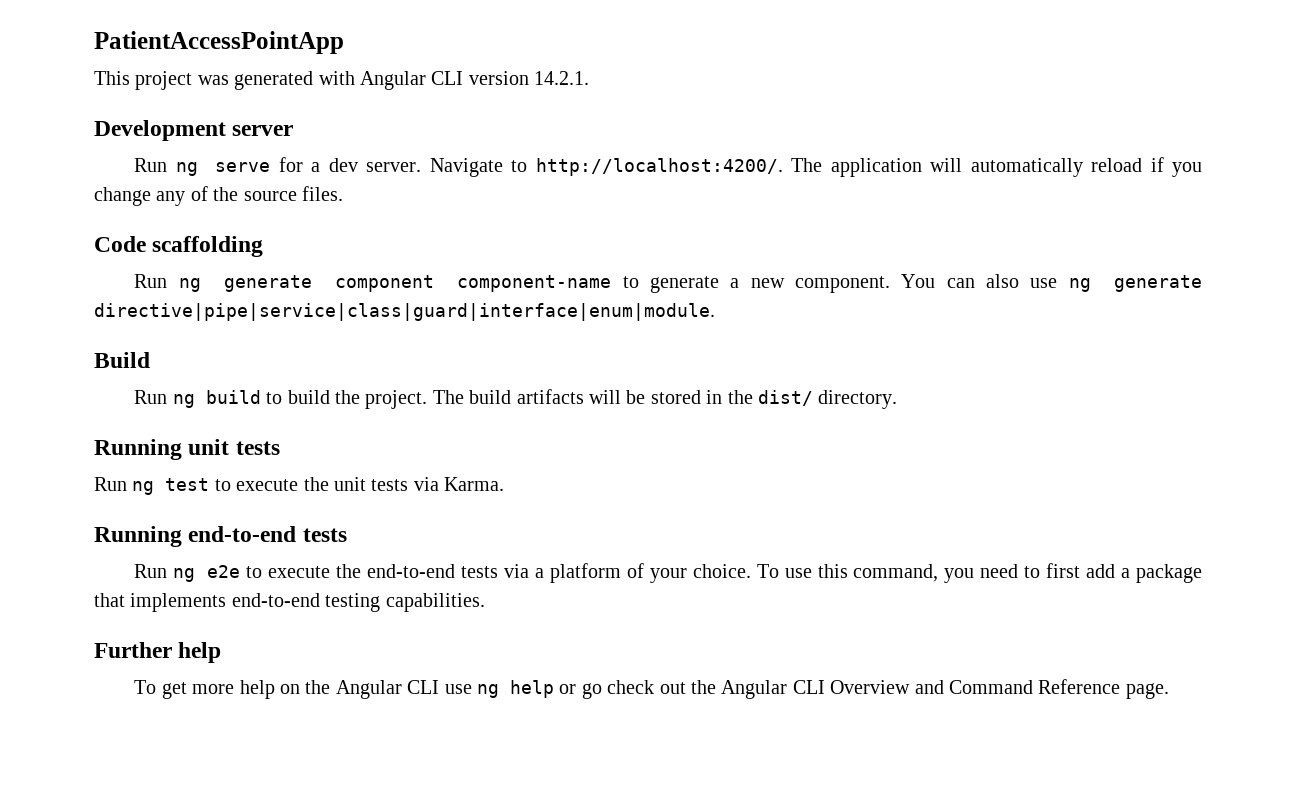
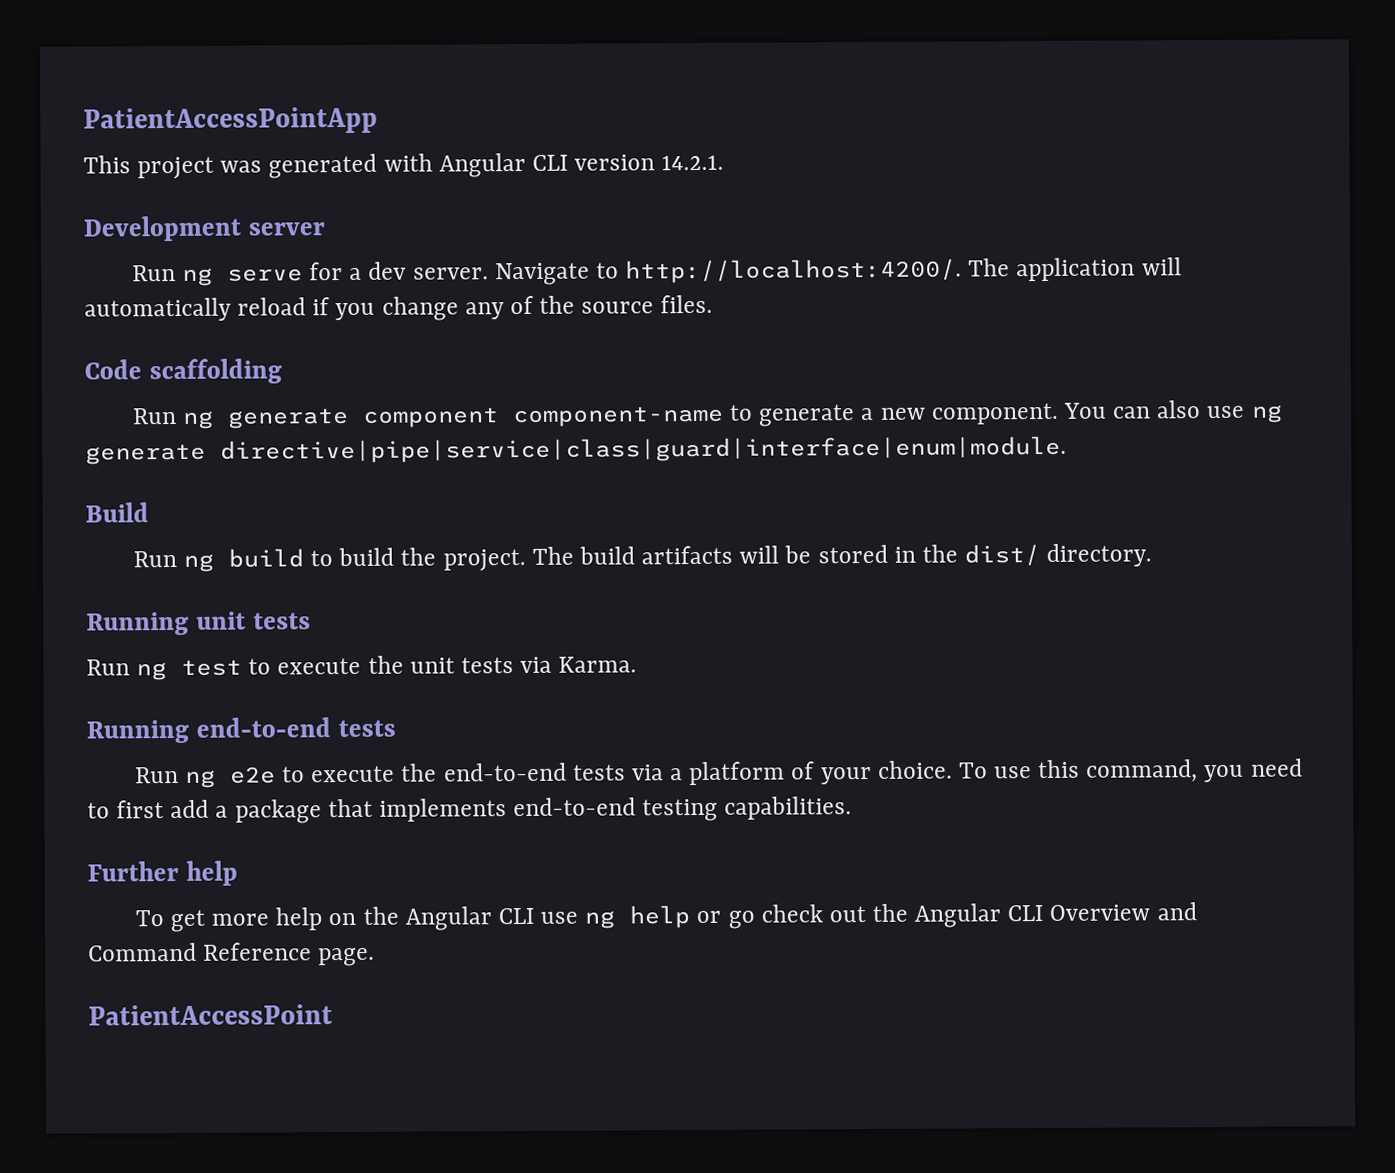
+ PatientAccessPoint

